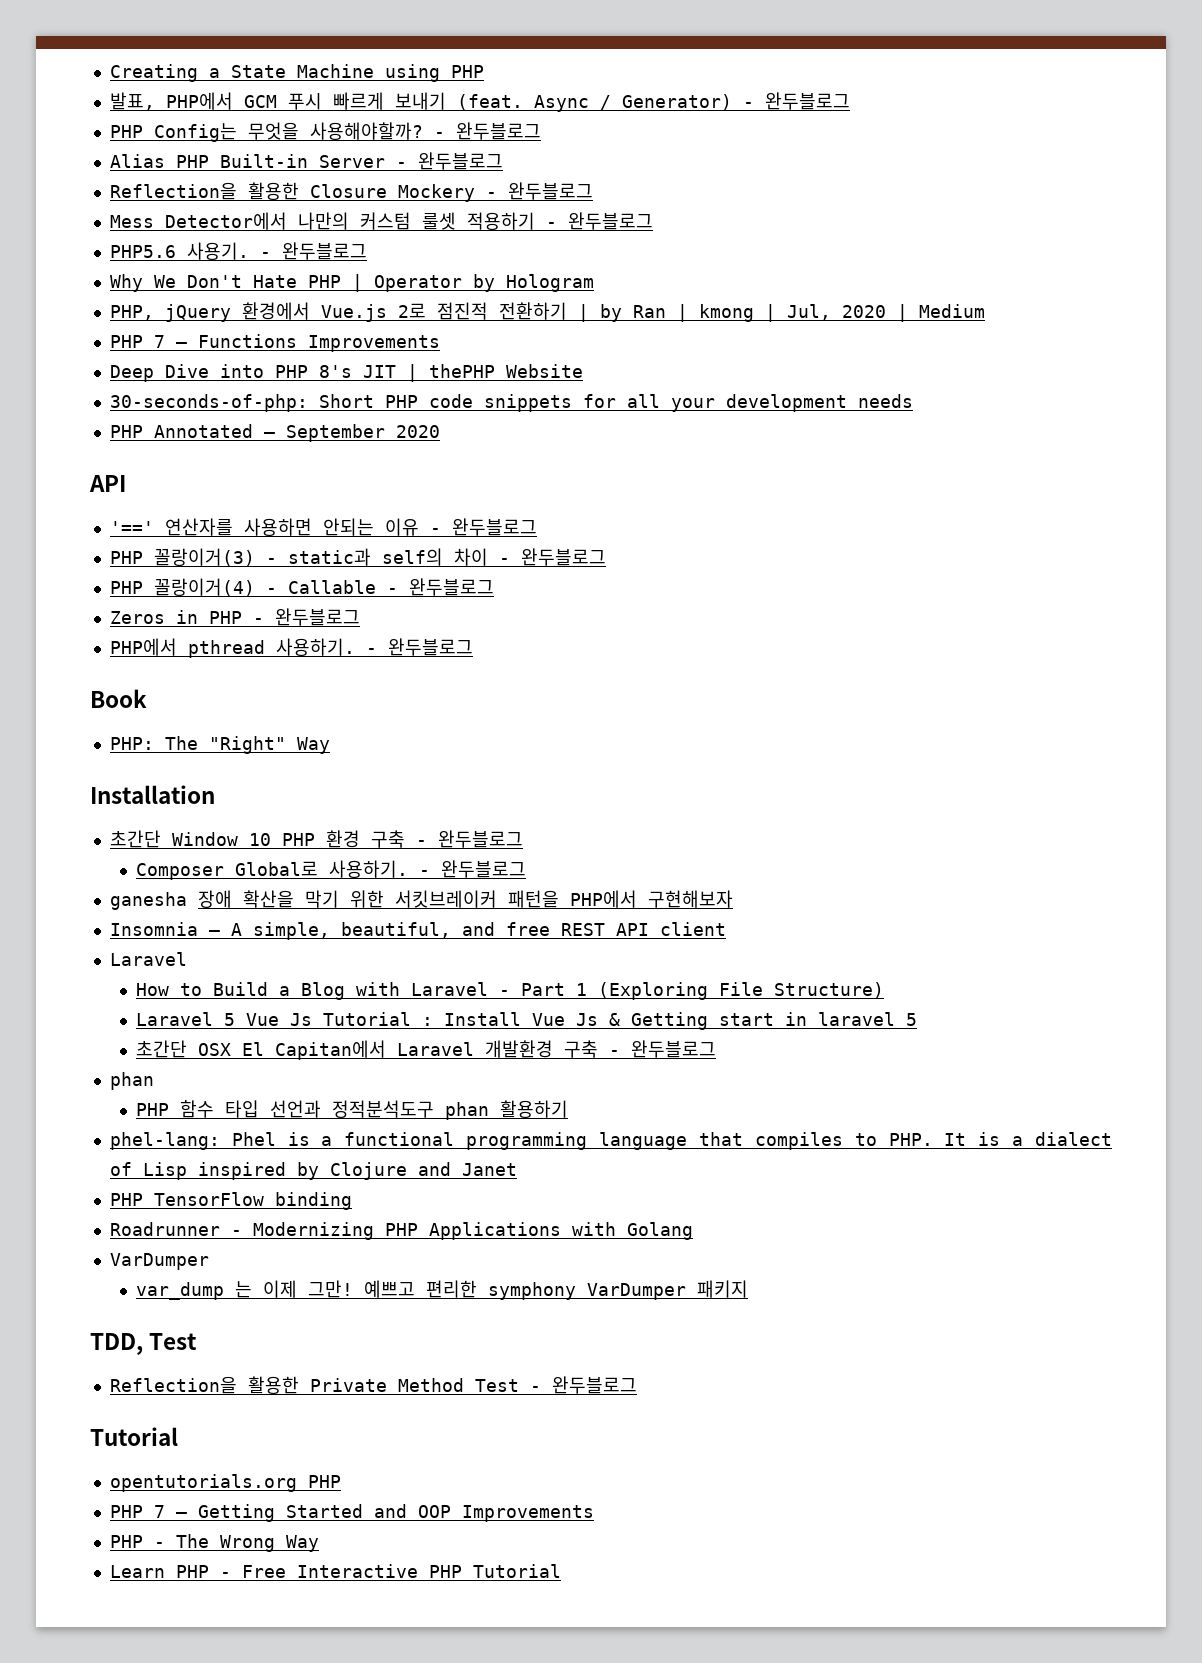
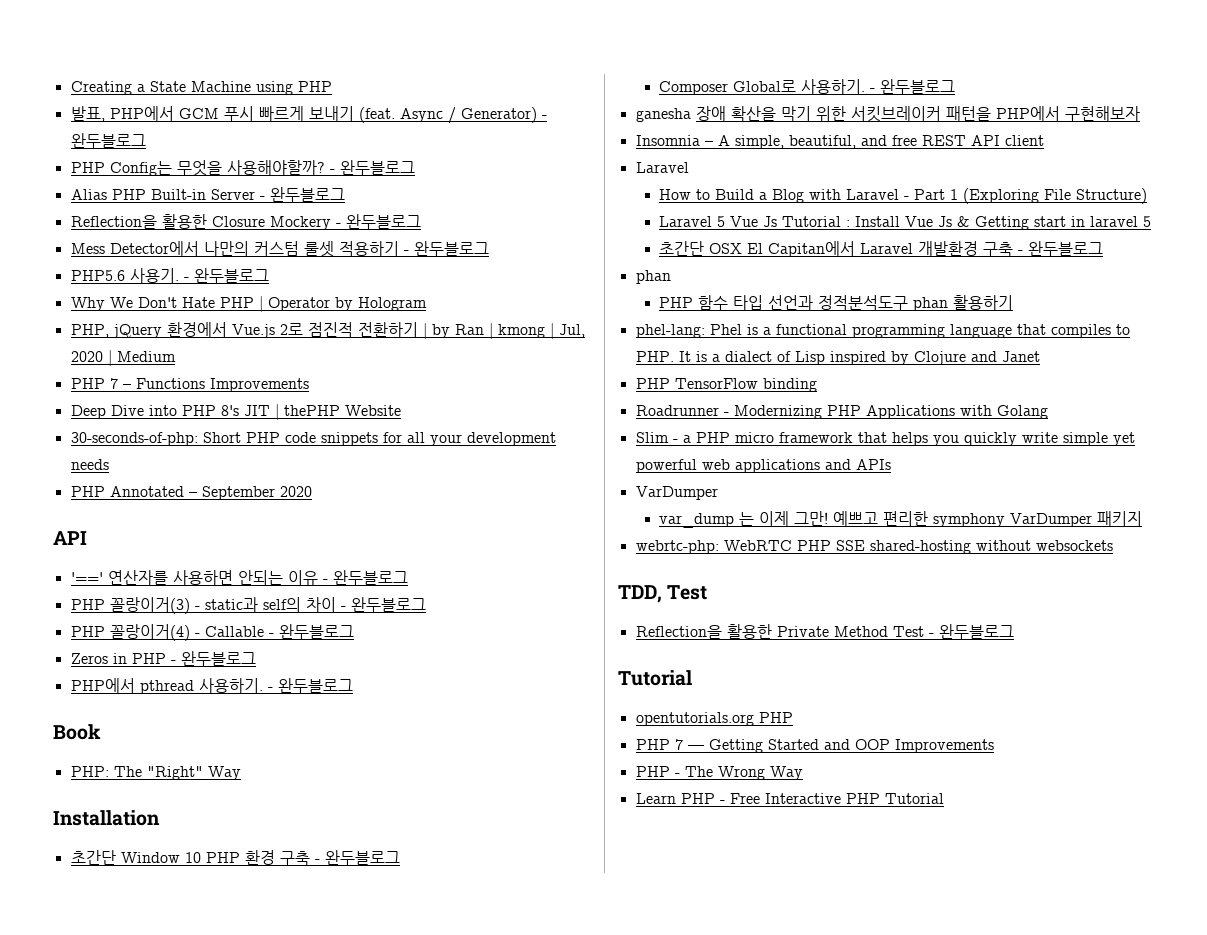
+ Slim - a PHP micro framework that helps you quickly write simple yet powerful web applications and APIs
+ webrtc-php: WebRTC PHP SSE shared-hosting without websockets

